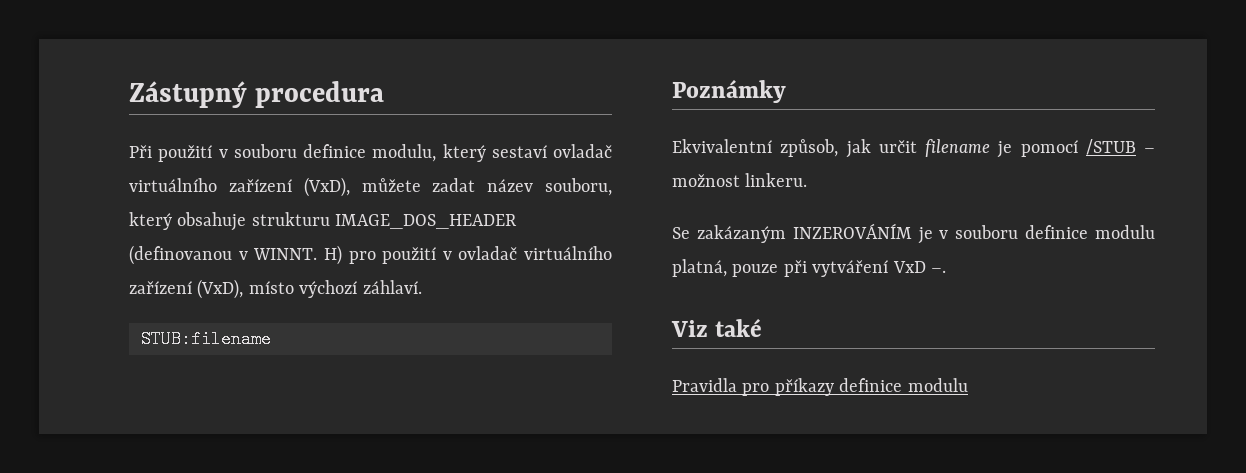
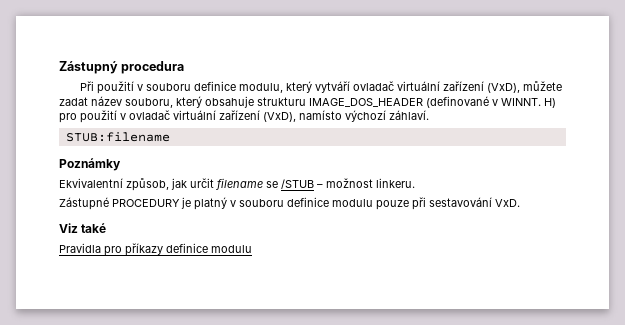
- Při použití v souboru definice modulu, který sestaví ovladač virtuálního zařízení (VxD), můžete zadat název souboru, který obsahuje strukturu IMAGE_DOS_HEADER (definovanou v WINNT.
+ Při použití v souboru definice modulu, který vytváří ovladač virtuální zařízení (VxD), můžete zadat název souboru, který obsahuje strukturu IMAGE_DOS_HEADER (definované v WINNT.
- H) pro použití v ovladač virtuálního zařízení (VxD), místo výchozí záhlaví.
+ H) pro použití v ovladač virtuální zařízení (VxD), namísto výchozí záhlaví.
- Ekvivalentní způsob, jak určit filename je pomocí /STUB – možnost linkeru.
+ Ekvivalentní způsob, jak určit filename se /STUB – možnost linkeru.
- Se zakázaným INZEROVÁNÍM je v souboru definice modulu platná, pouze při vytváření VxD –.
+ Zástupné PROCEDURY je platný v souboru definice modulu pouze při sestavování VxD.

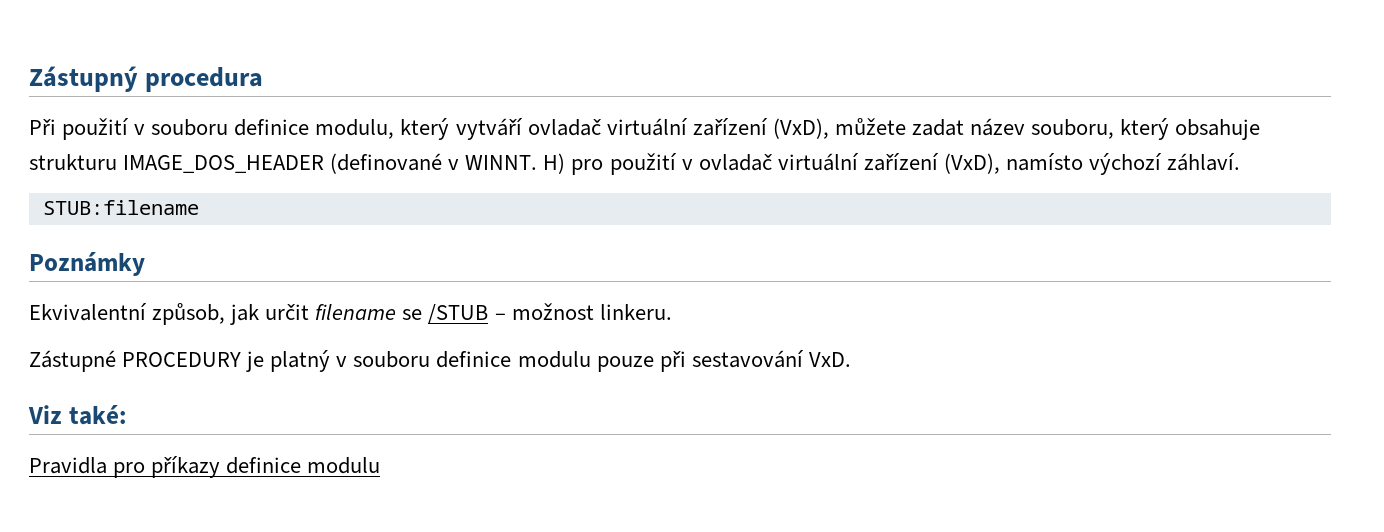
- Viz také
+ Viz také:

